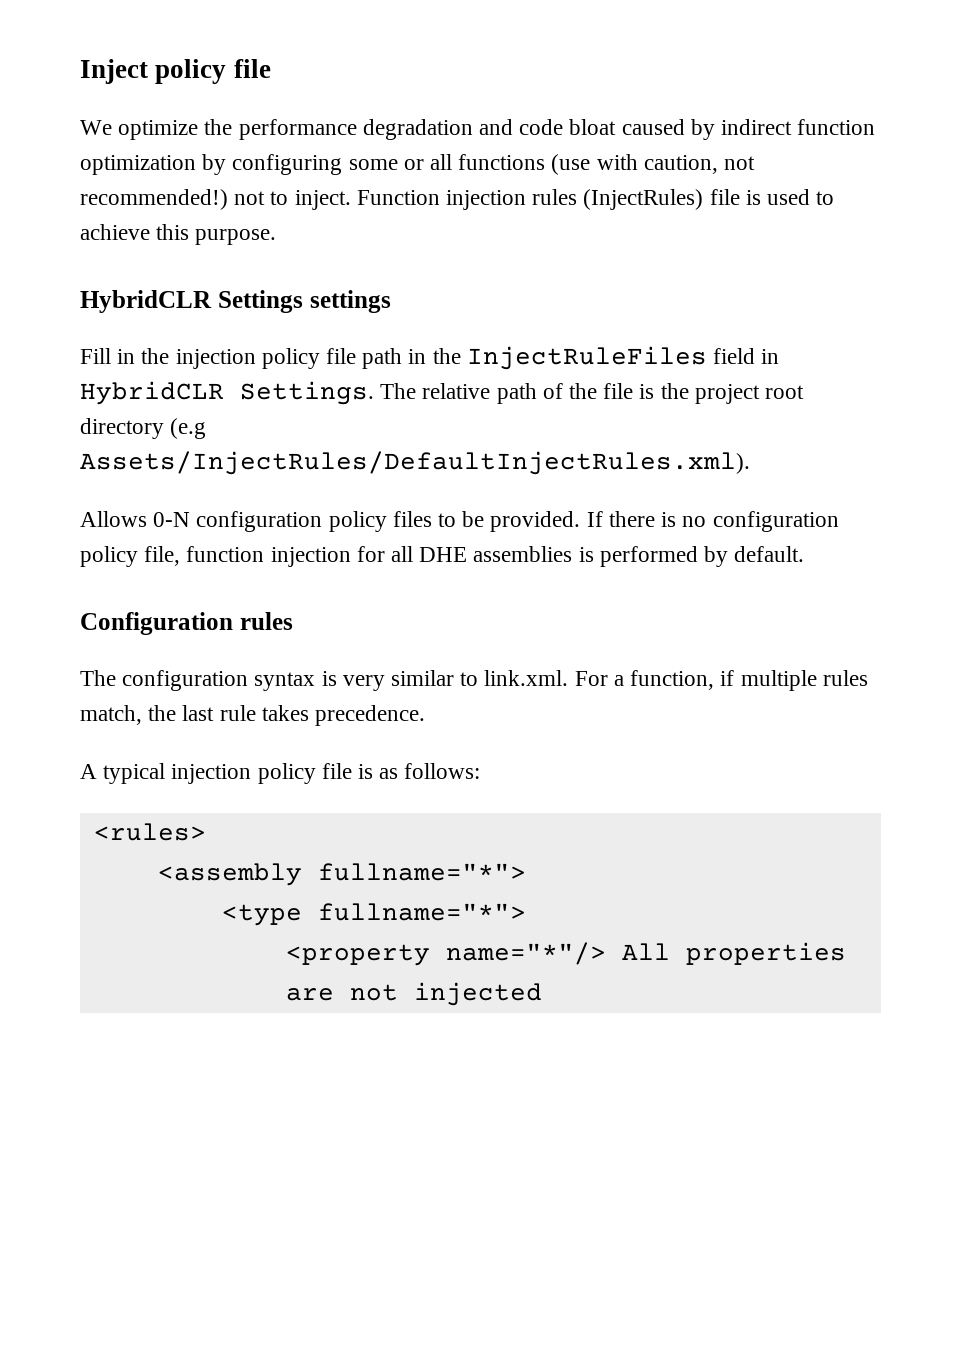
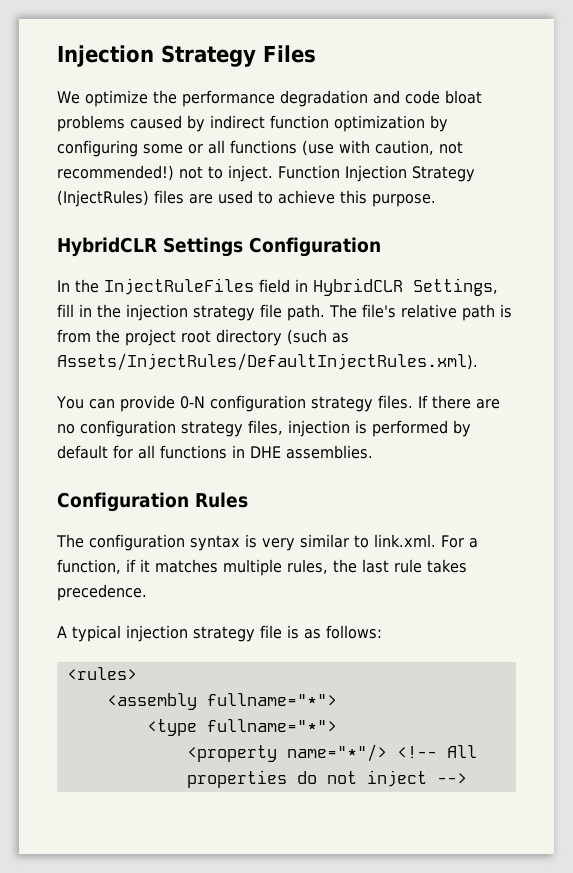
- Inject policy file
+ Injection Strategy Files
- We optimize the performance degradation and code bloat caused by indirect function optimization by configuring some or all functions (use with caution, not recommended!) not to inject.
+ We optimize the performance degradation and code bloat problems caused by indirect function optimization by configuring some or all functions (use with caution, not recommended!) not to inject.
- Function injection rules (InjectRules) file is used to achieve this purpose.
+ Function Injection Strategy (InjectRules) files are used to achieve this purpose.
- HybridCLR Settings settings
- Fill in the injection policy file path in the InjectRuleFiles field in HybridCLR Settings. The relative path of the file is the project root directory (e.g Assets/InjectRules/DefaultInjectRules.xml).
+ HybridCLR Settings Configuration
+ In the InjectRuleFiles field in HybridCLR Settings, fill in the injection strategy file path. The file's relative path is from the project root directory (such as Assets/InjectRules/DefaultInjectRules.xml).
- Allows 0-N configuration policy files to be provided.
+ You can provide 0-N configuration strategy files.
- If there is no configuration policy file, function injection for all DHE assemblies is performed by default.
- Configuration rules
+ If there are no configuration strategy files, injection is performed by default for all functions in DHE assemblies.
+ Configuration Rules
- The configuration syntax is very similar to link.xml. For a function, if multiple rules match, the last rule takes precedence.
+ The configuration syntax is very similar to link.xml. For a function, if it matches multiple rules, the last rule takes precedence.
- A typical injection policy file is as follows:
+ A typical injection strategy file is as follows:
- <property name="*"/> All properties are not injected
+ <property name="*"/> <!-- All properties do not inject -->

